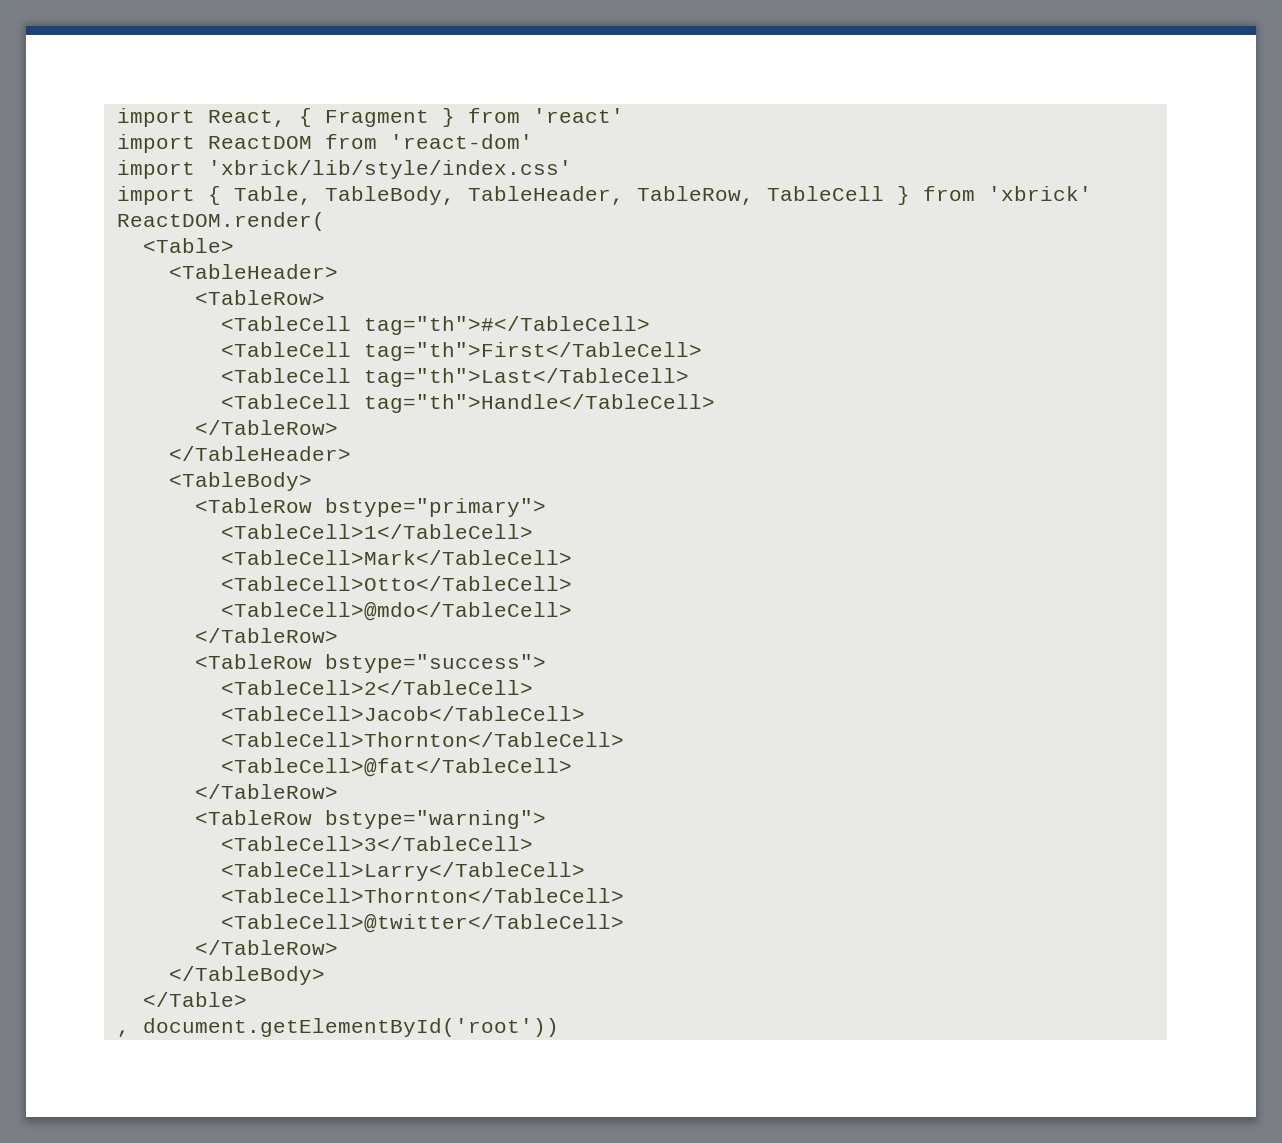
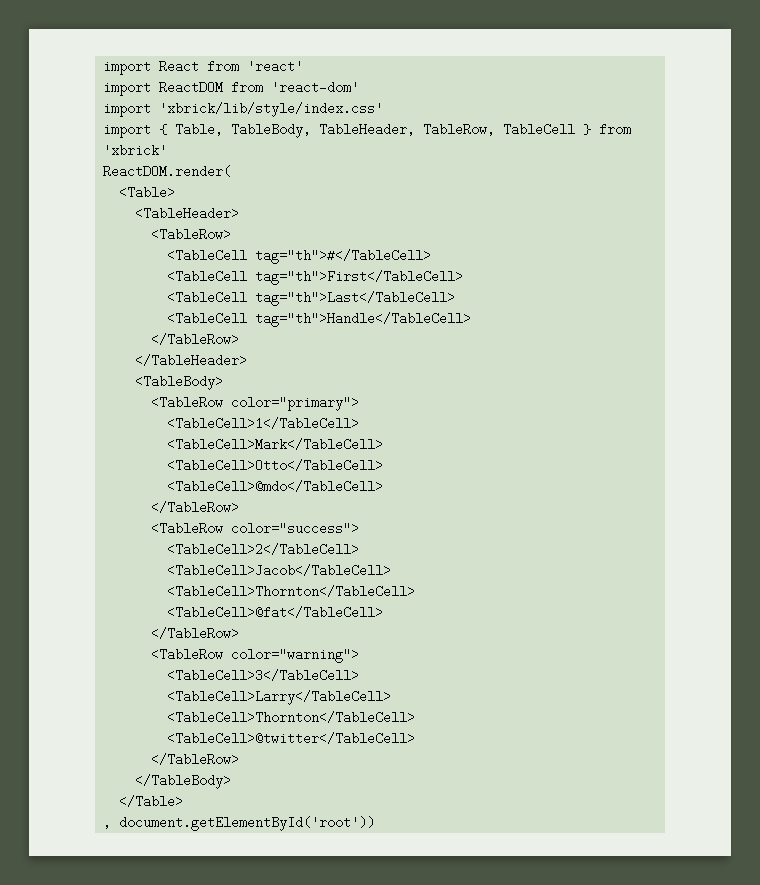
- import React, { Fragment } from 'react'
+ import React from 'react'
- <TableRow bstype="primary">
+ <TableRow color="primary">
- <TableRow bstype="success">
+ <TableRow color="success">
- <TableRow bstype="warning">
+ <TableRow color="warning">

